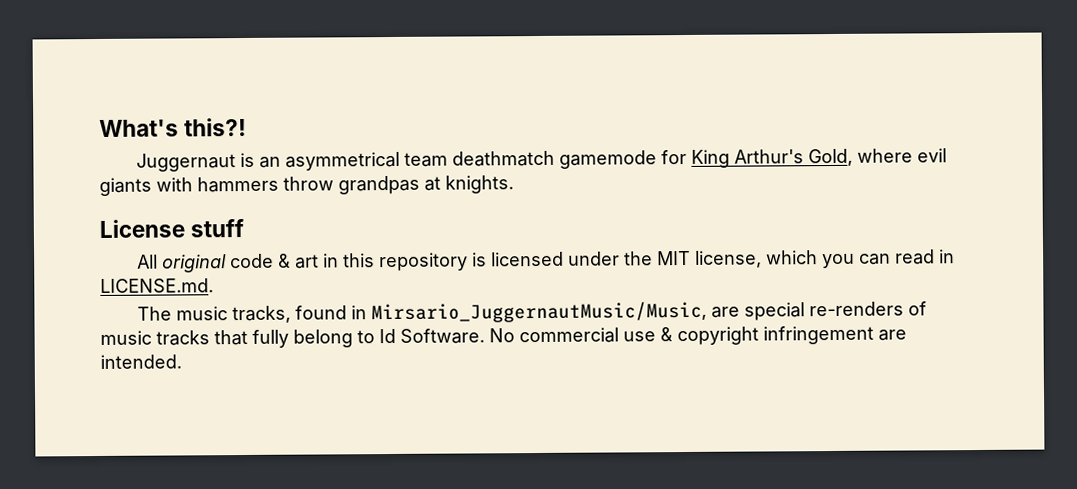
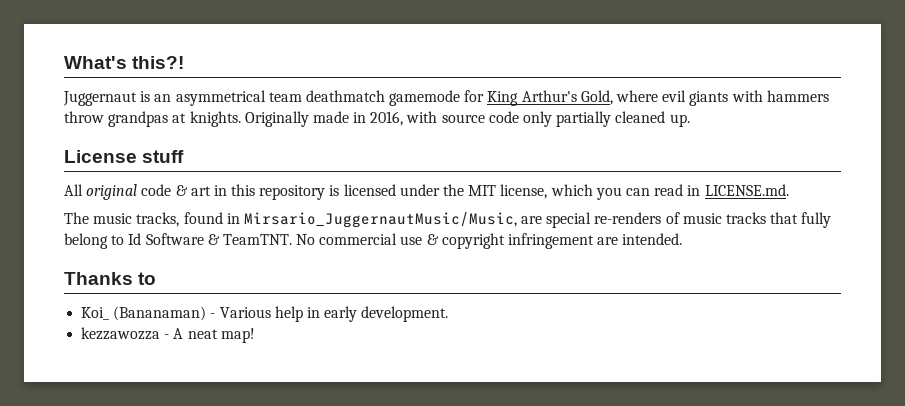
+ Originally made in 2016, with source code only partially cleaned up.
- The music tracks, found in Mirsario_JuggernautMusic/Music, are special re-renders of music tracks that fully belong to Id Software.
+ The music tracks, found in Mirsario_JuggernautMusic/Music, are special re-renders of music tracks that fully belong to Id Software & TeamTNT.
+ Thanks to
+ Koi_ (Bananaman) - Various help in early development.
+ kezzawozza - A neat map!

